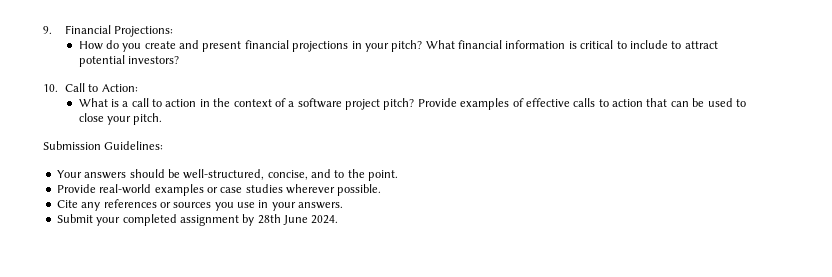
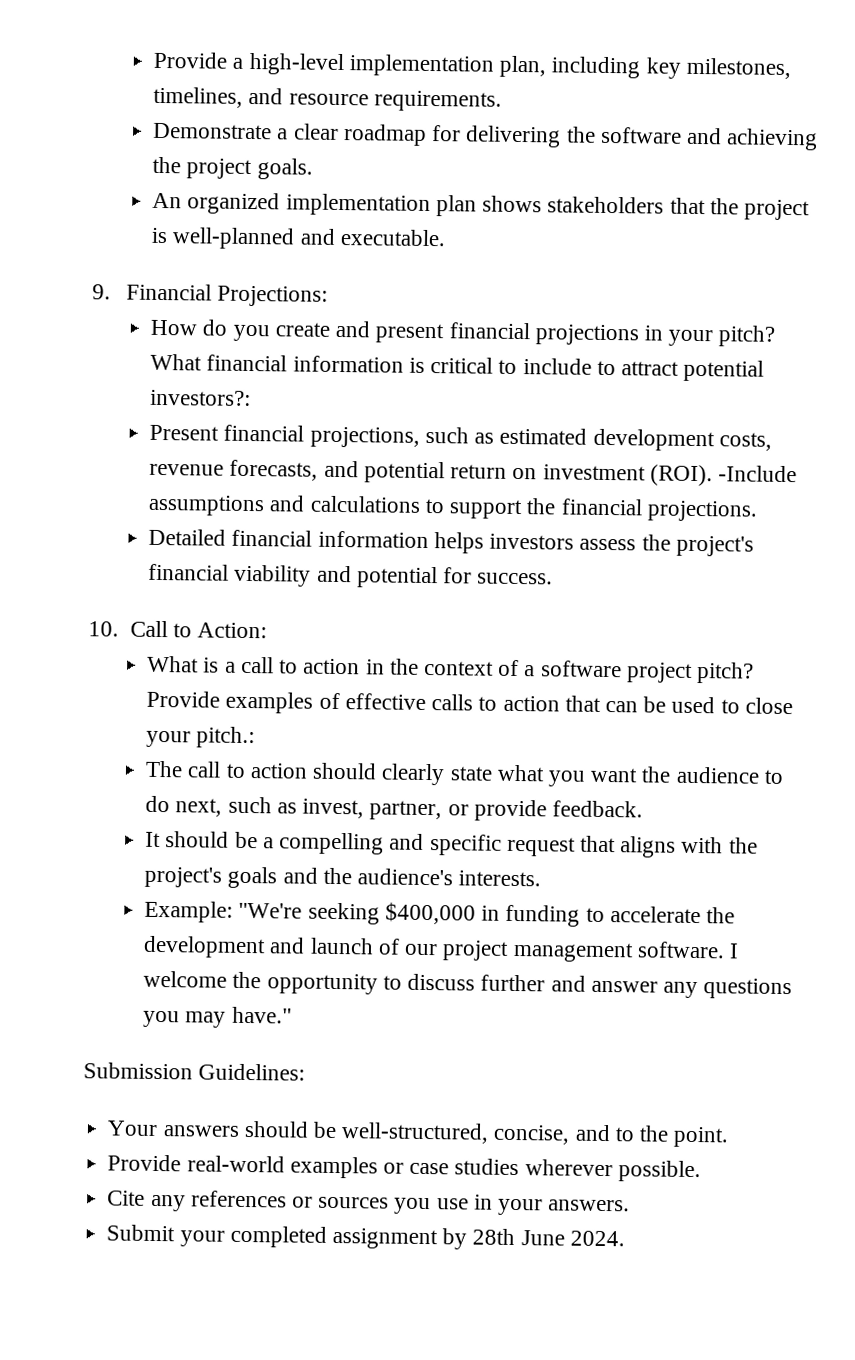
+ Provide a high-level implementation plan, including key milestones, timelines, and resource requirements.
+ Demonstrate a clear roadmap for delivering the software and achieving the project goals.
+ An organized implementation plan shows stakeholders that the project is well-planned and executable.
- What financial information is critical to include to attract potential investors?
+ What financial information is critical to include to attract potential investors?:
+ Present financial projections, such as estimated development costs, revenue forecasts, and potential return on investment (ROI). -Include assumptions and calculations to support the financial projections.
+ Detailed financial information helps investors assess the project's financial viability and potential for success.
- Provide examples of effective calls to action that can be used to close your pitch.
+ Provide examples of effective calls to action that can be used to close your pitch.:
+ The call to action should clearly state what you want the audience to do next, such as invest, partner, or provide feedback.
+ It should be a compelling and specific request that aligns with the project's goals and the audience's interests.
+ Example: "We're seeking $400,000 in funding to accelerate the development and launch of our project management software. I welcome the opportunity to discuss further and answer any questions you may have."

